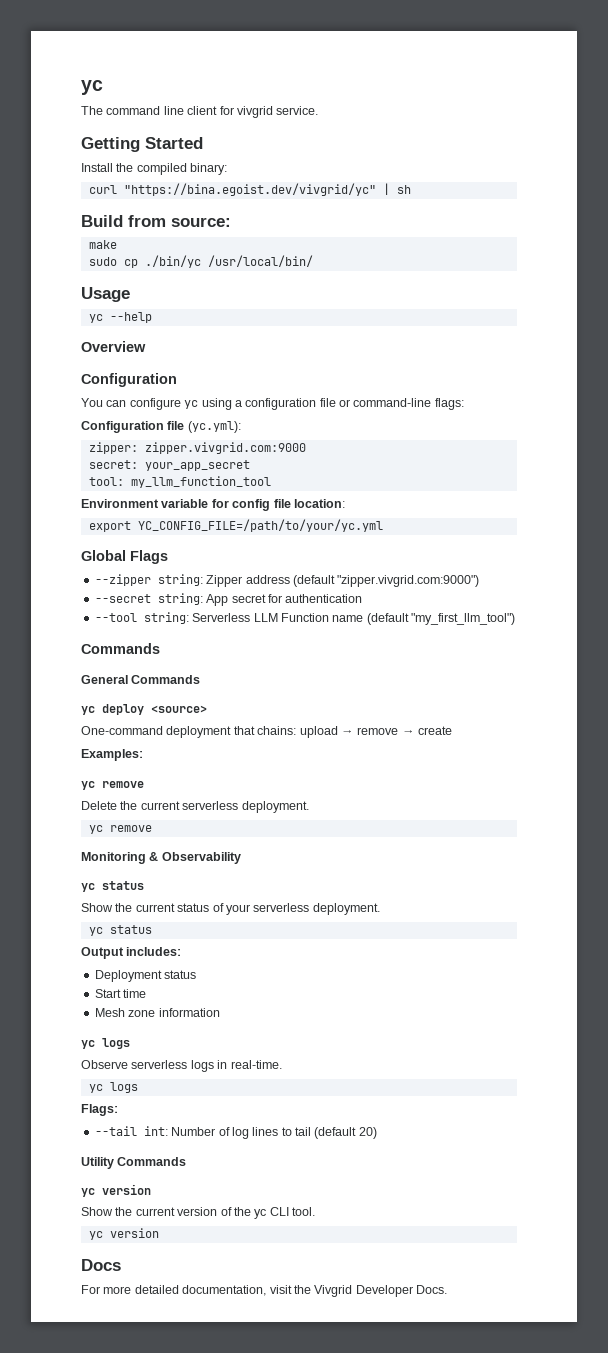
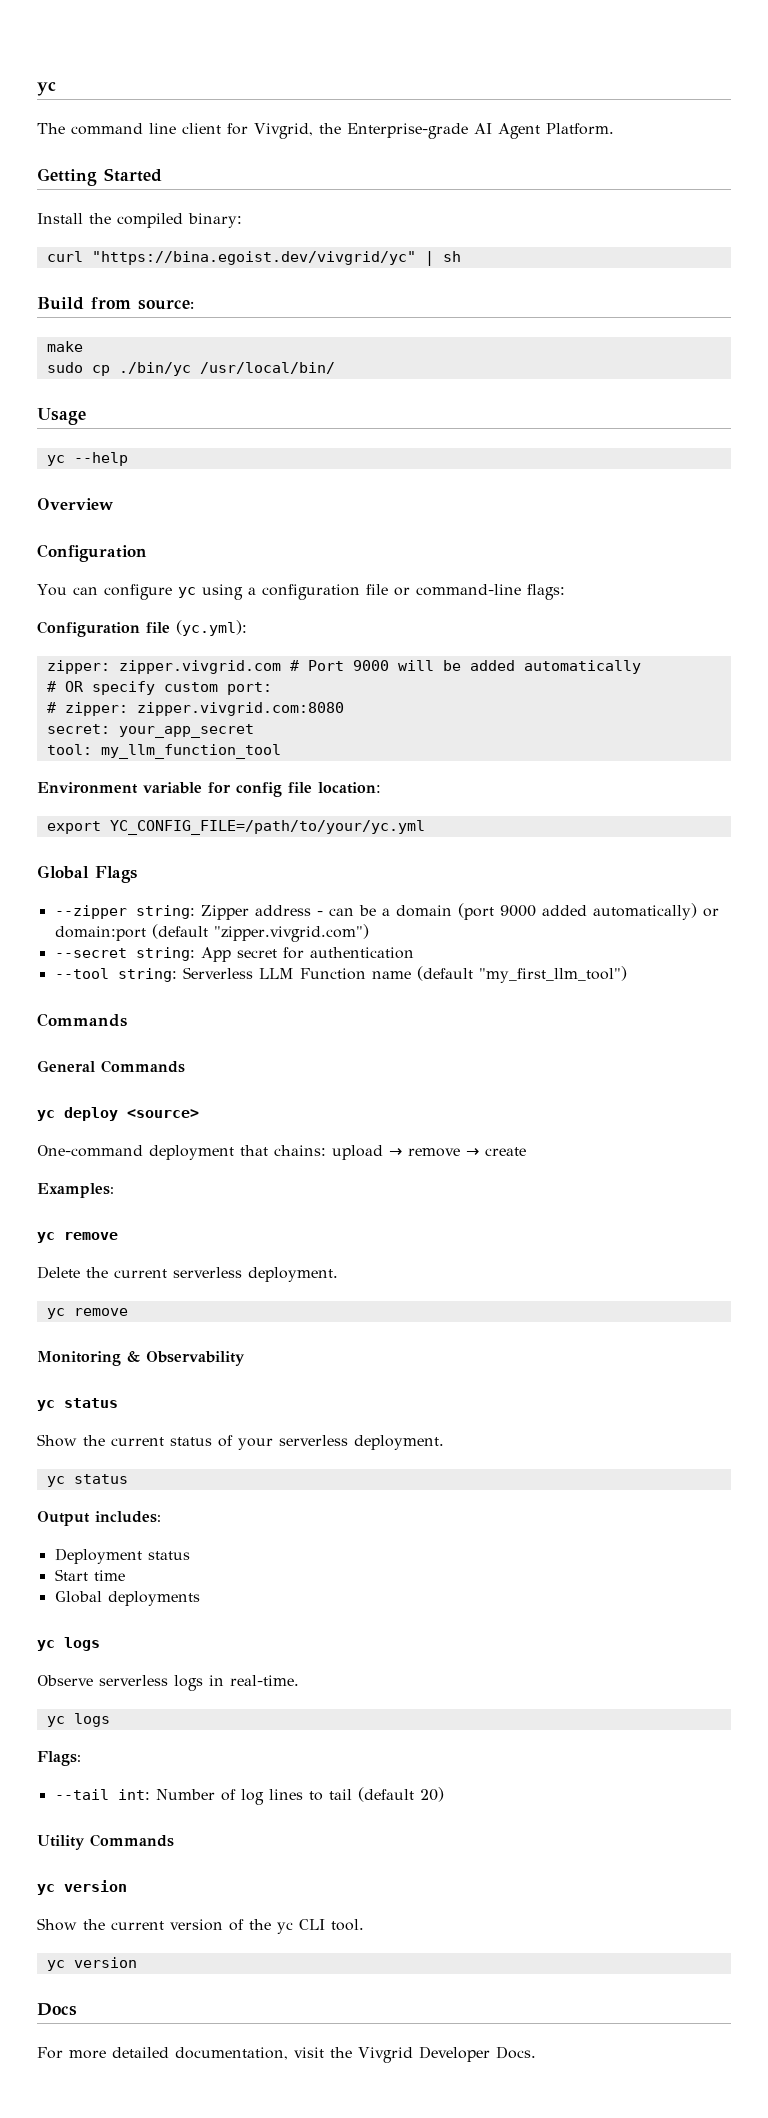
- The command line client for vivgrid service.
+ The command line client for Vivgrid, the Enterprise-grade AI Agent Platform.
- zipper: zipper.vivgrid.com:9000
+ zipper: zipper.vivgrid.com # Port 9000 will be added automatically
+ # OR specify custom port:
+ # zipper: zipper.vivgrid.com:8080
- --zipper string: Zipper address (default "zipper.vivgrid.com:9000")
+ --zipper string: Zipper address - can be a domain (port 9000 added automatically) or domain:port (default "zipper.vivgrid.com")
- Mesh zone information
+ Global deployments

